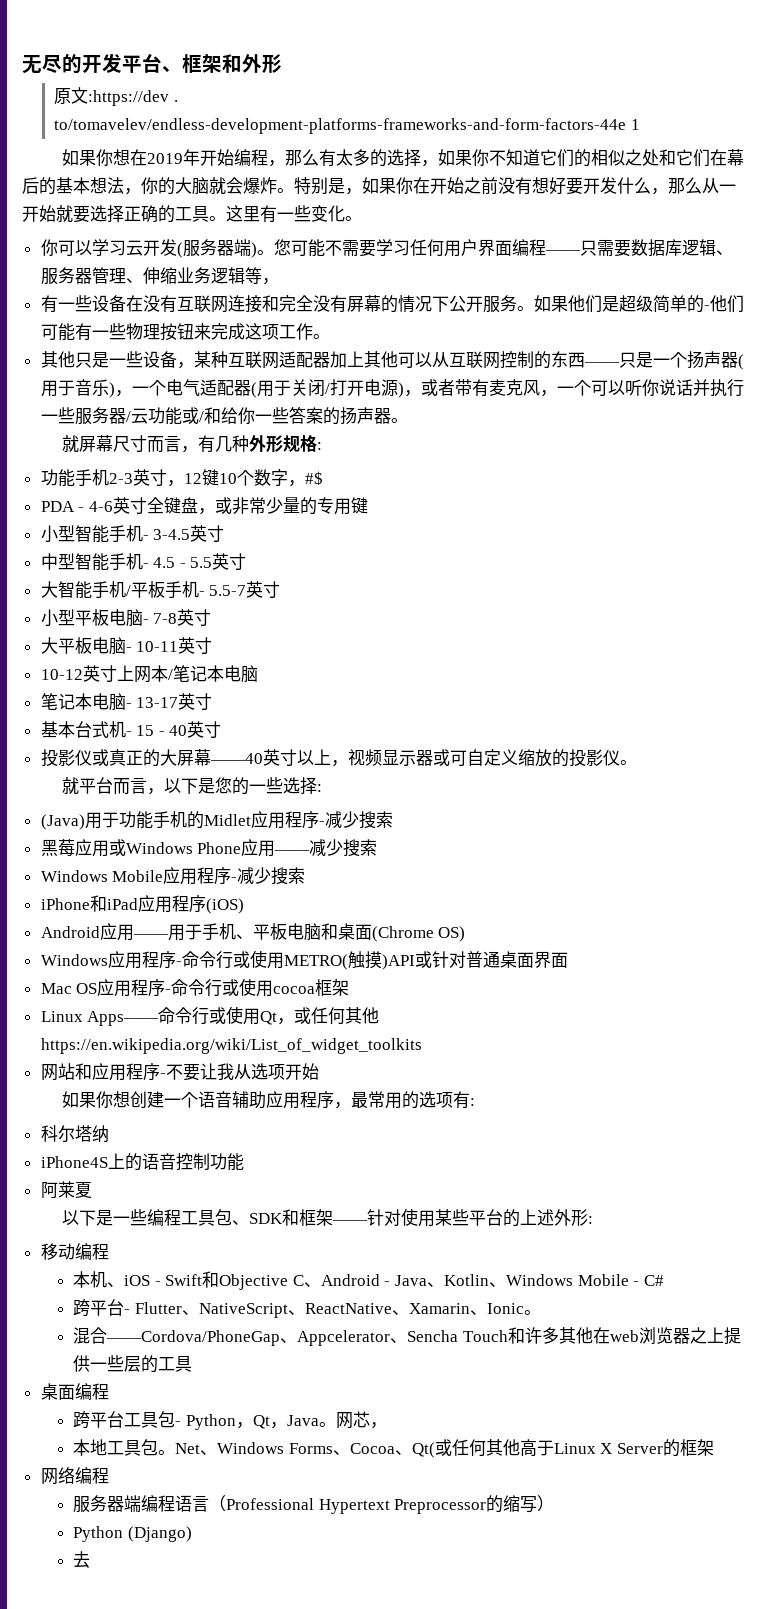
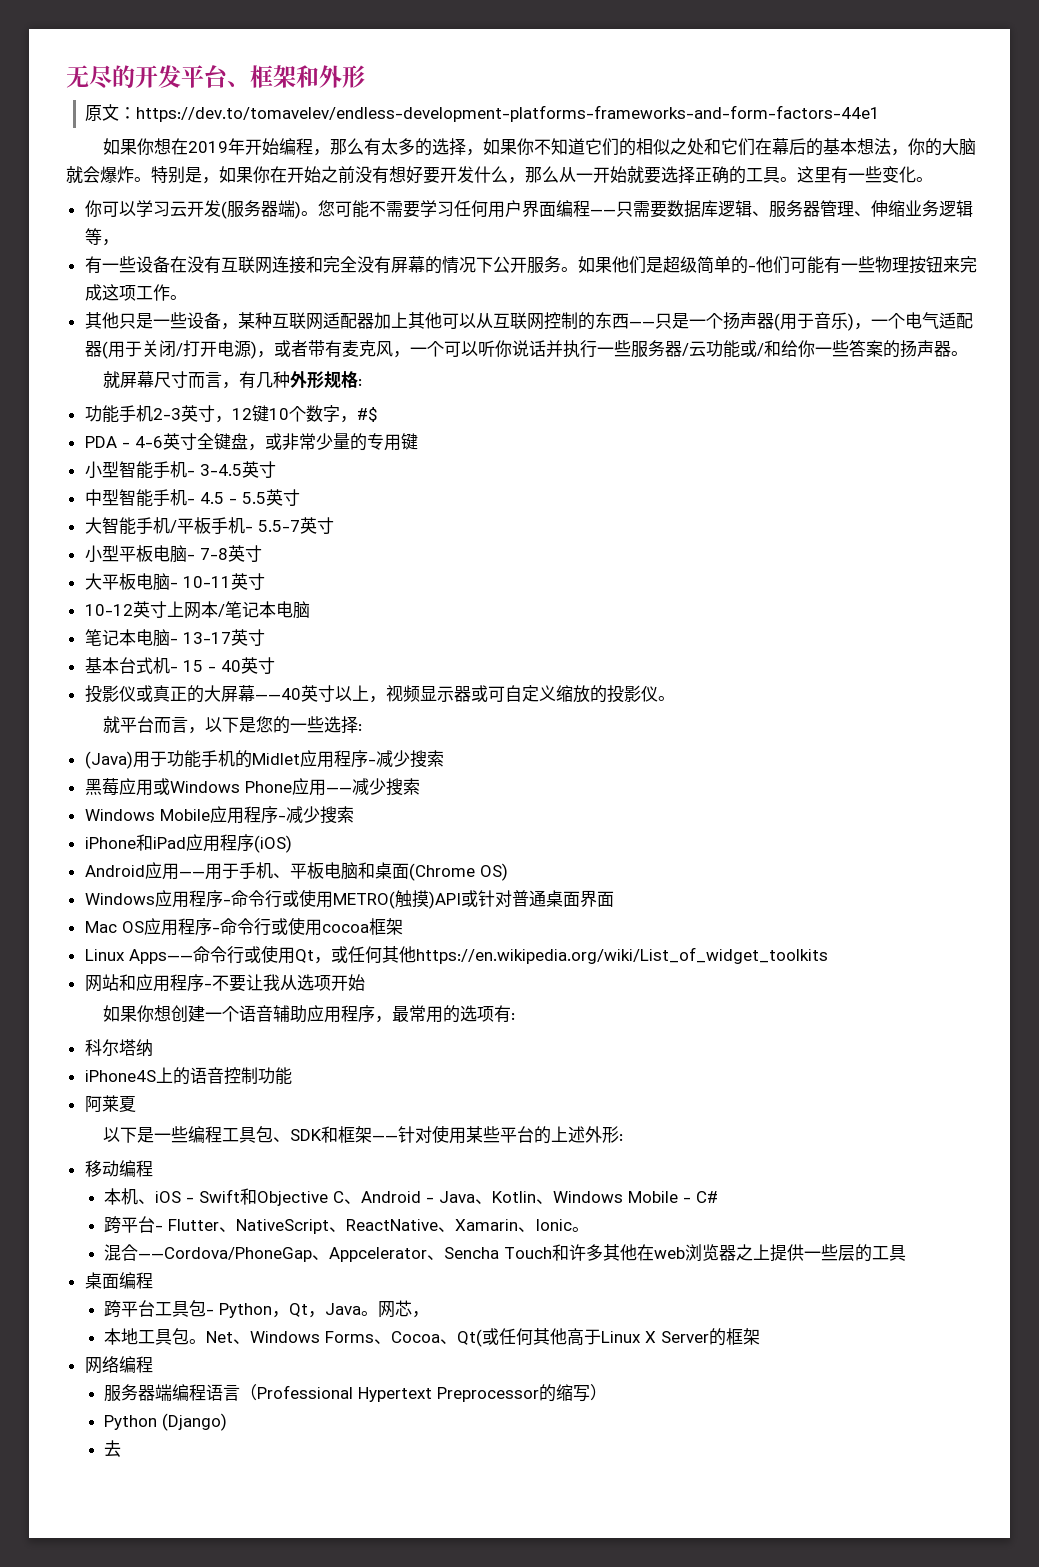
- 原文:https://dev . to/tomavelev/endless-development-platforms-frameworks-and-form-factors-44e 1
+ 原文：https://dev.to/tomavelev/endless-development-platforms-frameworks-and-form-factors-44e1

